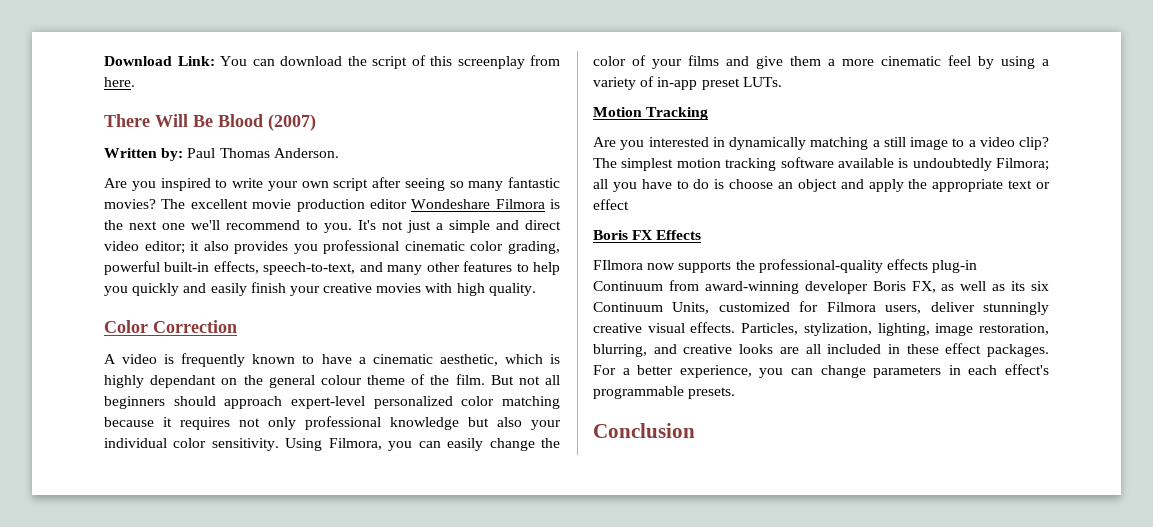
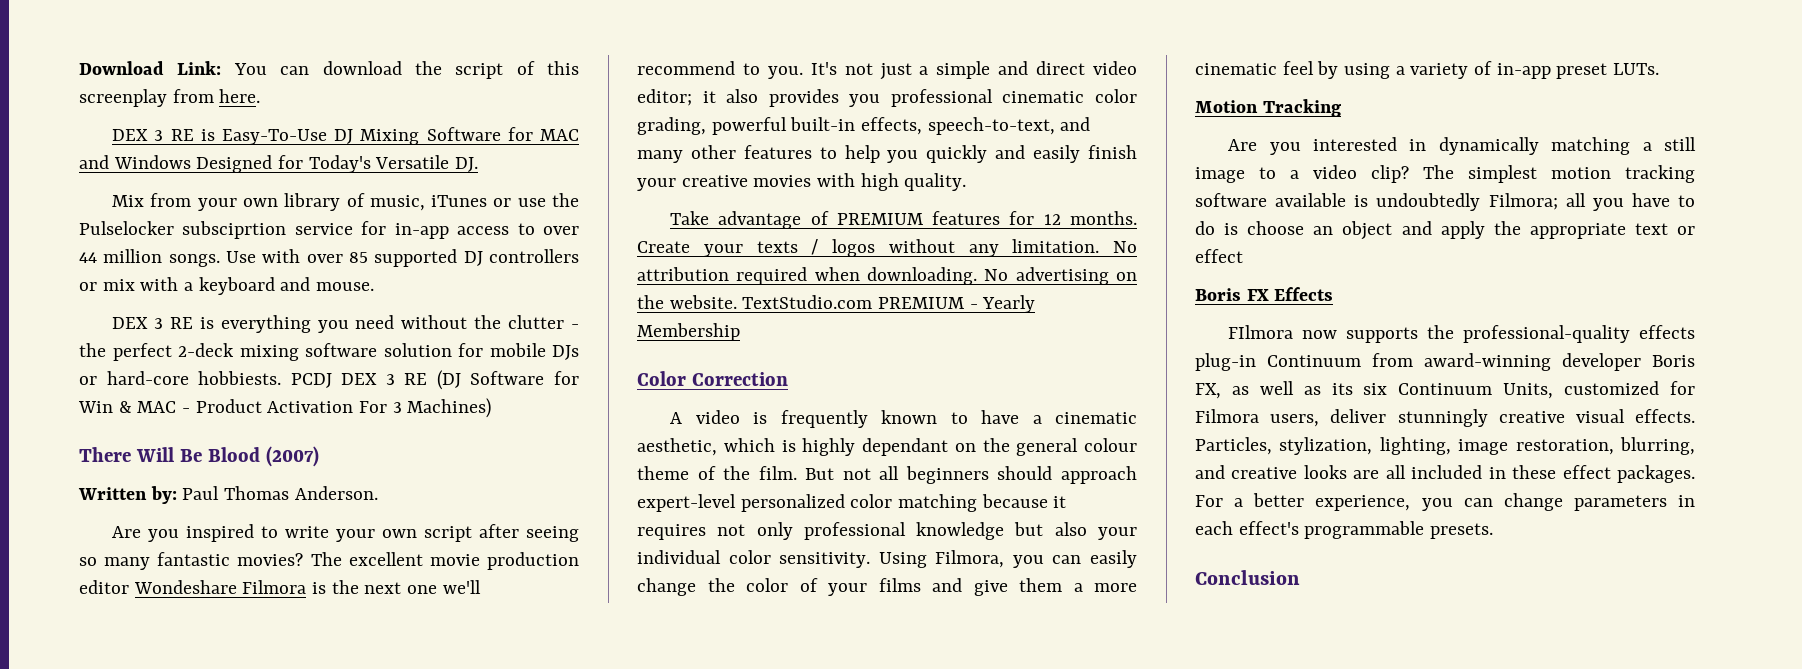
+ DEX 3 RE is Easy-To-Use DJ Mixing Software for MAC and Windows Designed for Today's Versatile DJ.
+ Mix from your own library of music, iTunes or use the Pulselocker subsciprtion service for in-app access to over 44 million songs. Use with over 85 supported DJ controllers or mix with a keyboard and mouse.
+ DEX 3 RE is everything you need without the clutter - the perfect 2-deck mixing software solution for mobile DJs or hard-core hobbiests. PCDJ DEX 3 RE (DJ Software for Win & MAC - Product Activation For 3 Machines)
+ Take advantage of PREMIUM features for 12 months. Create your texts / logos without any limitation. No attribution required when downloading. No advertising on the website. TextStudio.com PREMIUM - Yearly Membership

